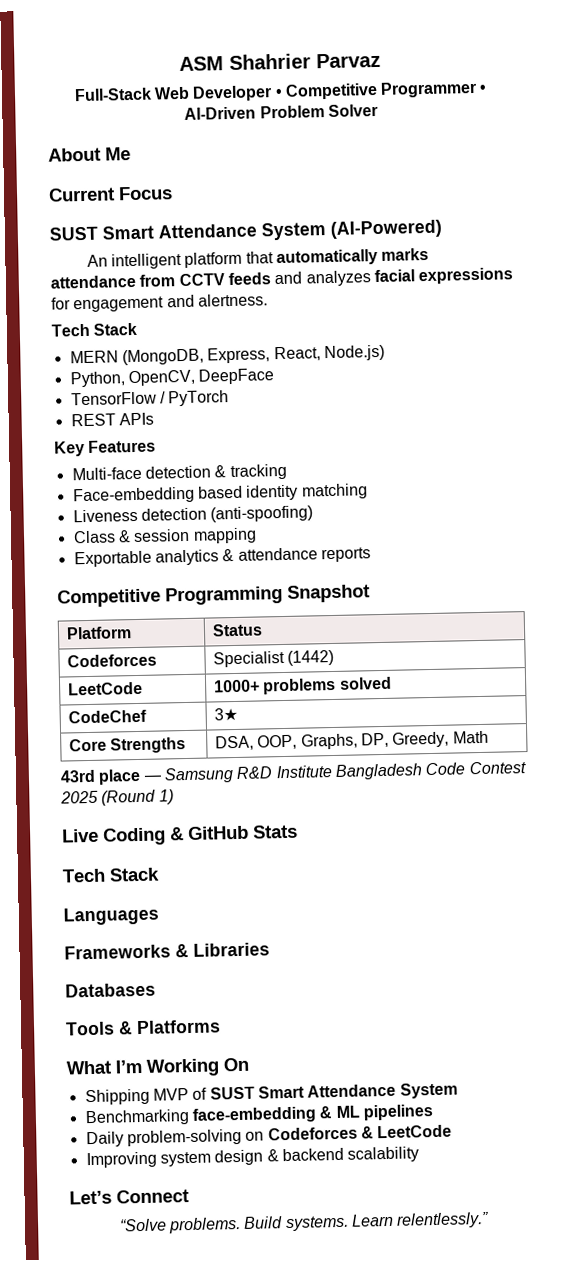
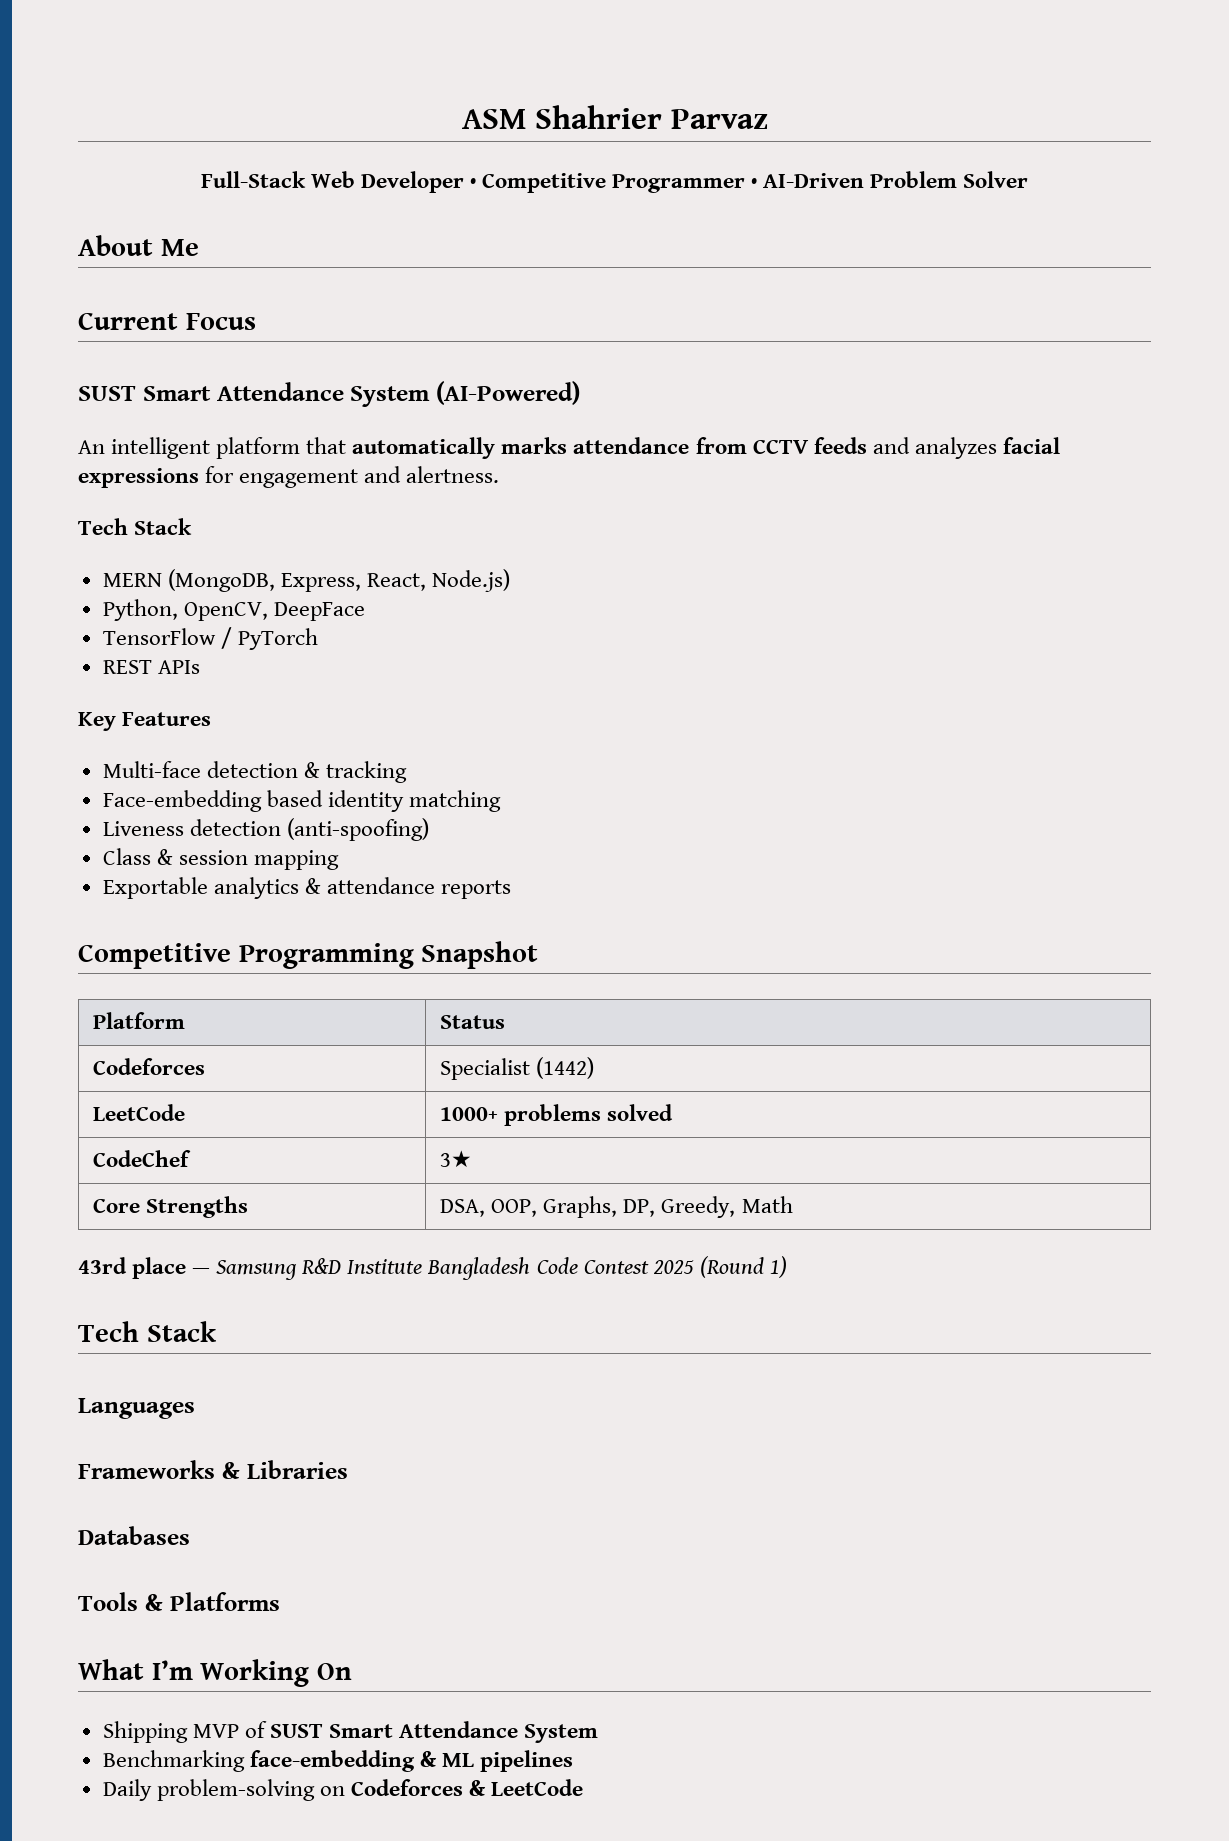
- Live Coding & GitHub Stats
- Improving system design & backend scalability
- Let’s Connect
- “Solve problems. Build systems. Learn relentlessly.”

